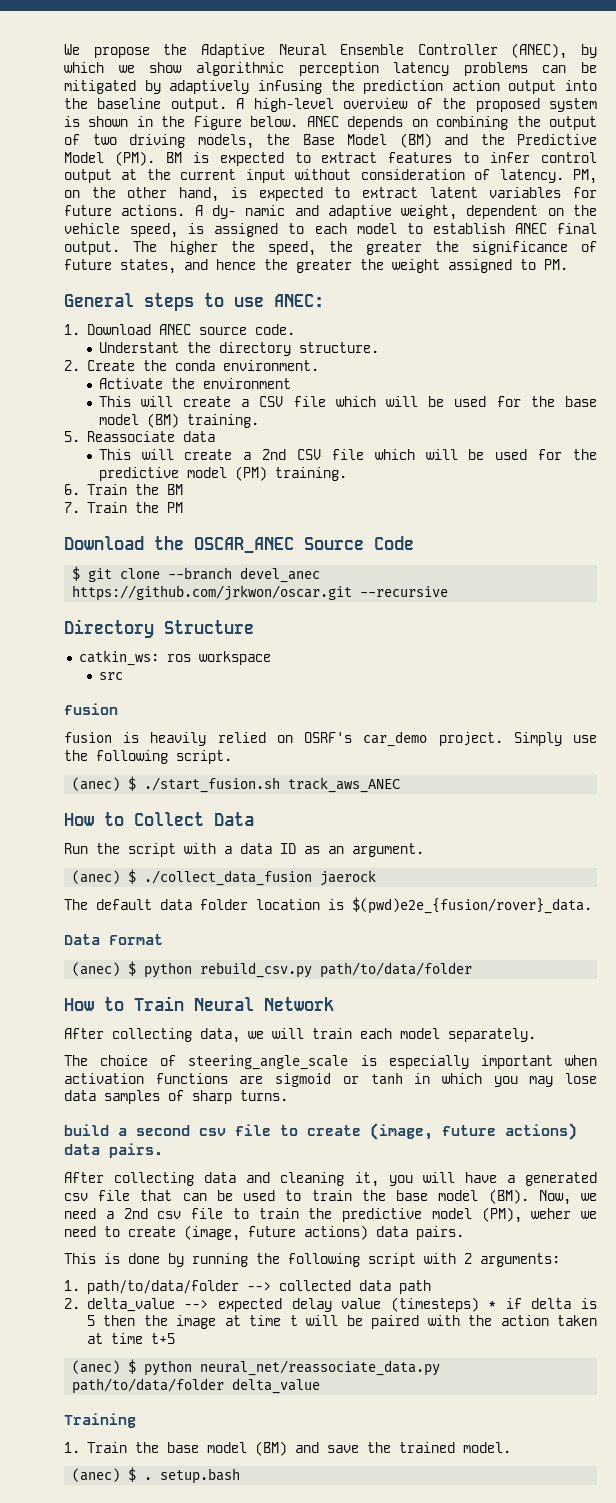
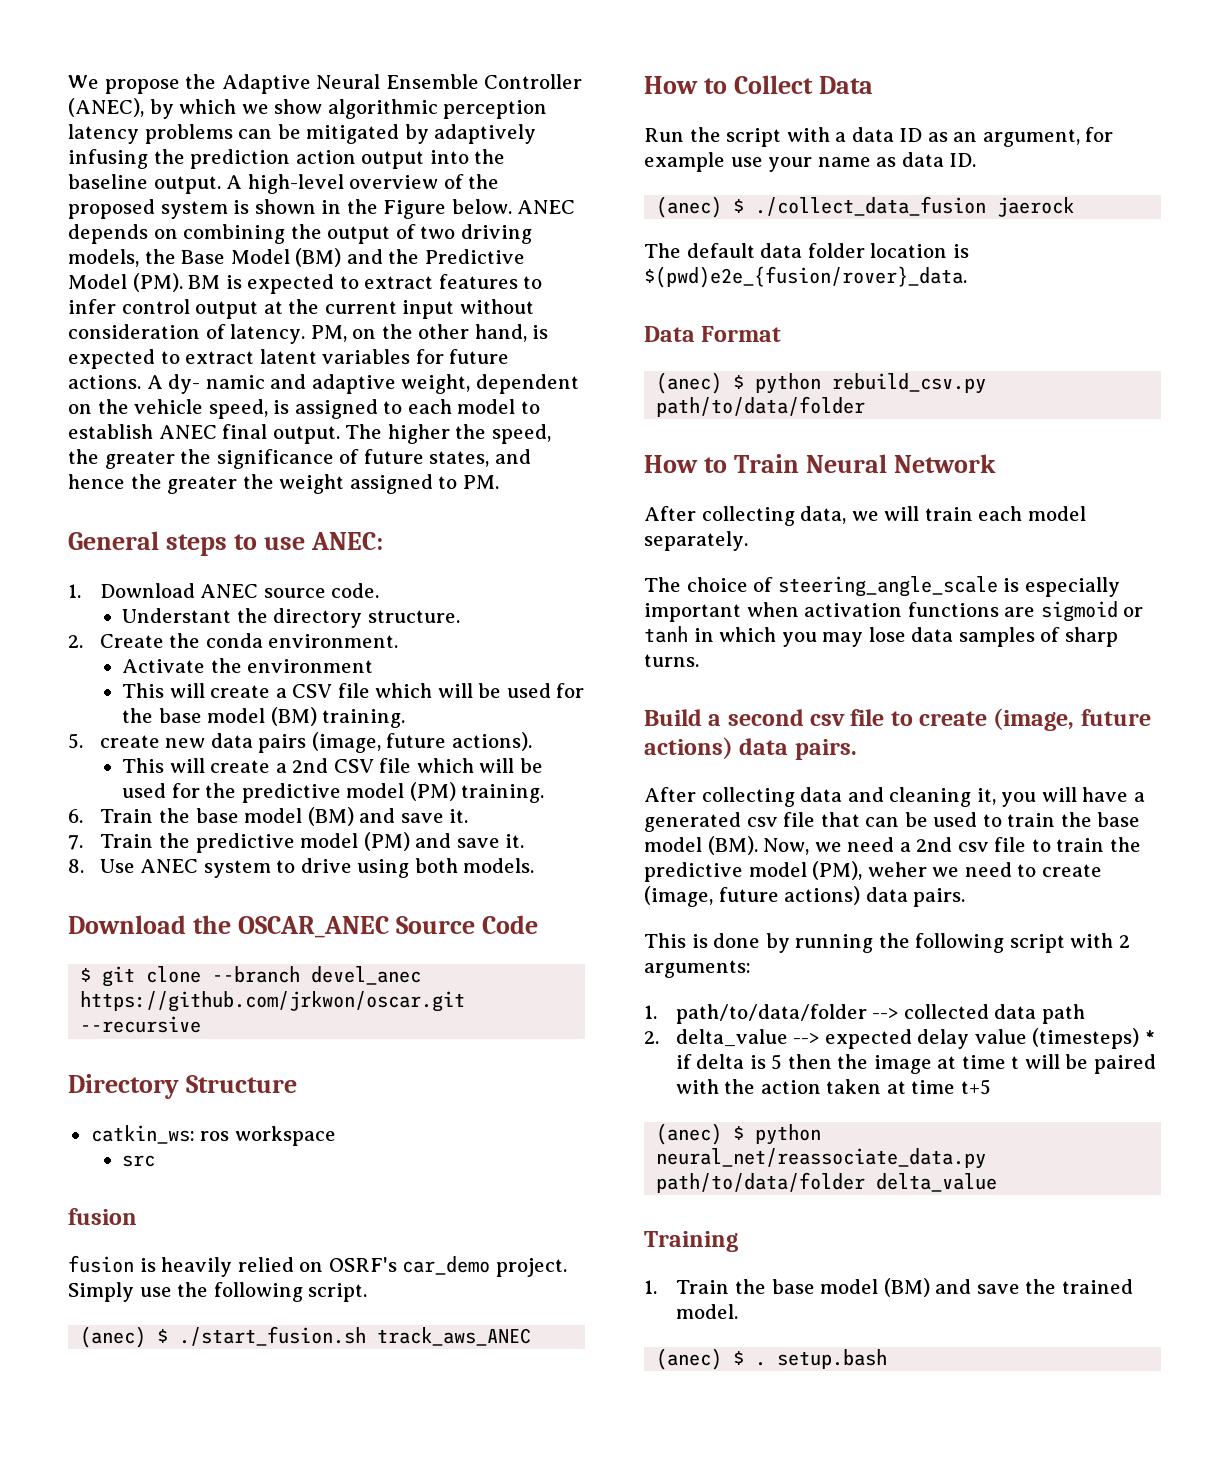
- 5. Reassociate data
+ 5. create new data pairs (image, future actions).
- 6. Train the BM
- 7. Train the PM
+ 6. Train the base model (BM) and save it.
+ 7. Train the predictive model (PM) and save it.
+ 8. Use ANEC system to drive using both models.
- Run the script with a data ID as an argument.
+ Run the script with a data ID as an argument, for example use your name as data ID.
- build a second csv file to create (image, future actions) data pairs.
+ Build a second csv file to create (image, future actions) data pairs.

